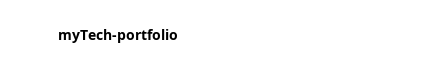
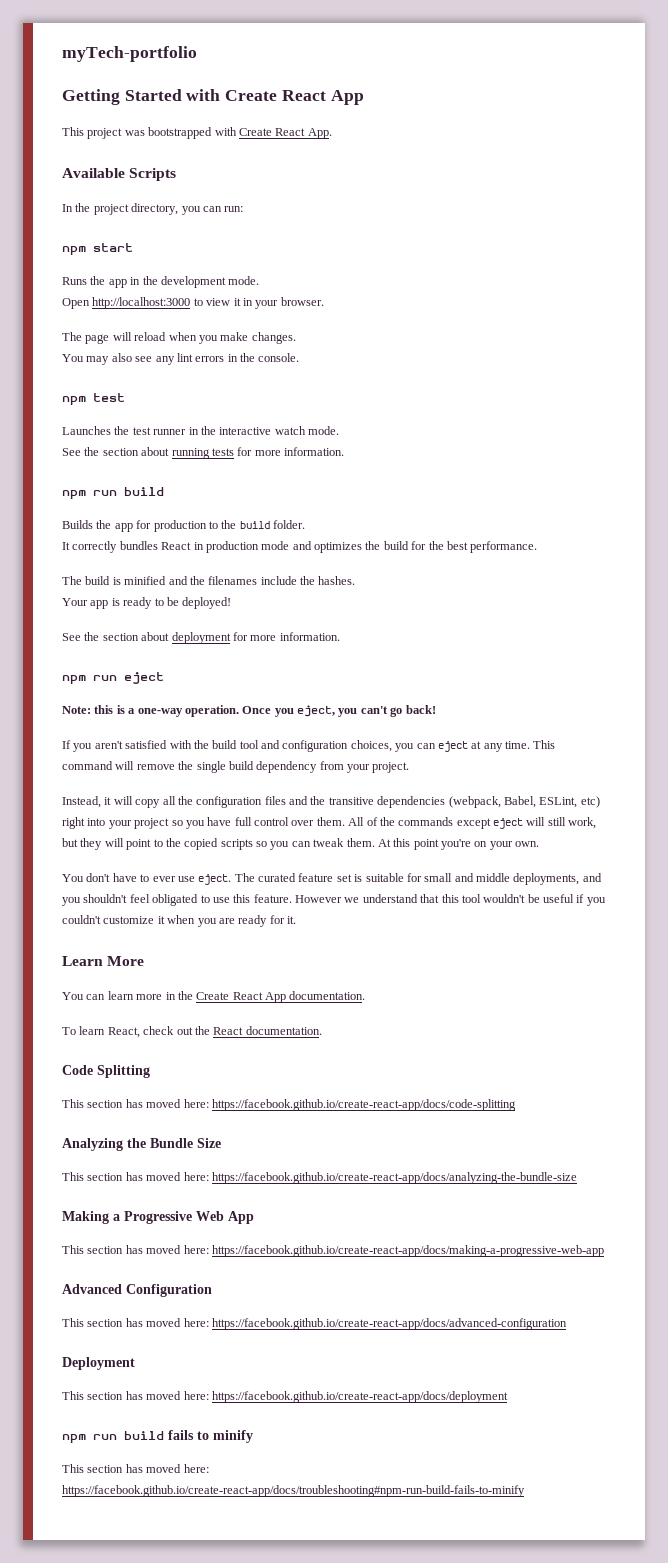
+ Getting Started with Create React App
+ This project was bootstrapped with Create React App.
+ Available Scripts
+ In the project directory, you can run:
+ npm start
+ Runs the app in the development mode.
+ Open http://localhost:3000 to view it in your browser.
+ The page will reload when you make changes.
+ You may also see any lint errors in the console.
+ npm test
+ Launches the test runner in the interactive watch mode.
+ See the section about running tests for more information.
+ npm run build
+ Builds the app for production to the build folder.
+ It correctly bundles React in production mode and optimizes the build for the best performance.
+ The build is minified and the filenames include the hashes.
+ Your app is ready to be deployed!
+ See the section about deployment for more information.
+ npm run eject
+ Note: this is a one-way operation. Once you eject, you can't go back!
+ If you aren't satisfied with the build tool and configuration choices, you can eject at any time. This command will remove the single build dependency from your project.
+ Instead, it will copy all the configuration files and the transitive dependencies (webpack, Babel, ESLint, etc) right into your project so you have full control over them. All of the commands except eject will still work, but they will point to the copied scripts so you can tweak them. At this point you're on your own.
+ You don't have to ever use eject. The curated feature set is suitable for small and middle deployments, and you shouldn't feel obligated to use this feature. However we understand that this tool wouldn't be useful if you couldn't customize it when you are ready for it.
+ Learn More
+ You can learn more in the Create React App documentation.
+ To learn React, check out the React documentation.
+ Code Splitting
+ This section has moved here: https://facebook.github.io/create-react-app/docs/code-splitting
+ Analyzing the Bundle Size
+ This section has moved here: https://facebook.github.io/create-react-app/docs/analyzing-the-bundle-size
+ Making a Progressive Web App
+ This section has moved here: https://facebook.github.io/create-react-app/docs/making-a-progressive-web-app
+ Advanced Configuration
+ This section has moved here: https://facebook.github.io/create-react-app/docs/advanced-configuration
+ Deployment
+ This section has moved here: https://facebook.github.io/create-react-app/docs/deployment
+ npm run build fails to minify
+ This section has moved here: https://facebook.github.io/create-react-app/docs/troubleshooting#npm-run-build-fails-to-minify

